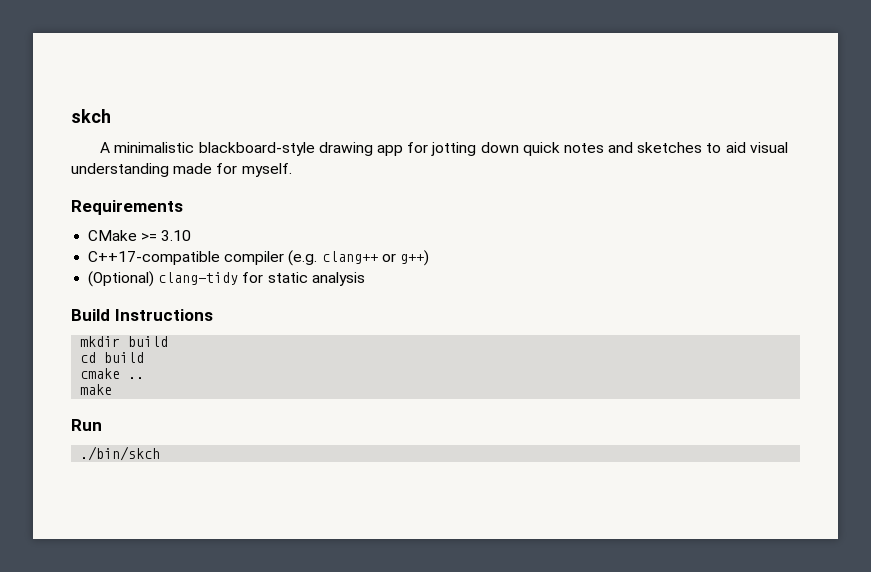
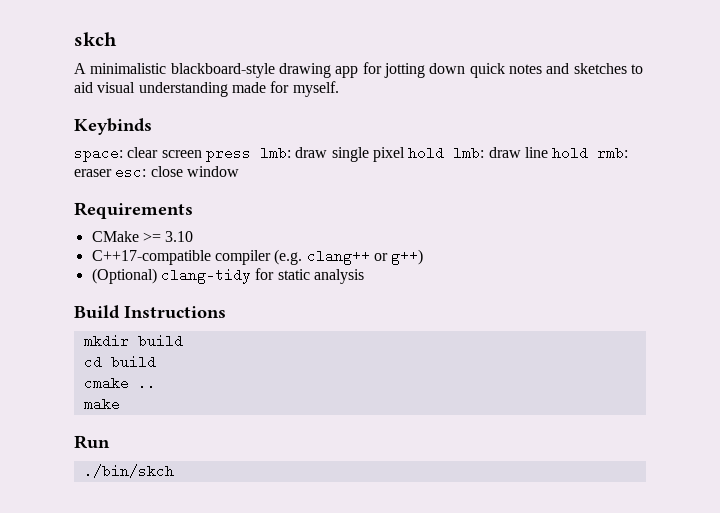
+ Keybinds
+ space: clear screen press lmb: draw single pixel hold lmb: draw line hold rmb: eraser esc: close window

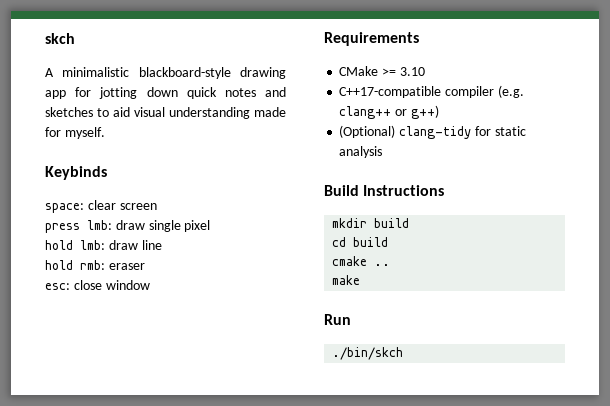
- space: clear screen press lmb: draw single pixel hold lmb: draw line hold rmb: eraser esc: close window
+ space: clear screen
+ press lmb: draw single pixel
+ hold lmb: draw line
+ hold rmb: eraser
+ esc: close window

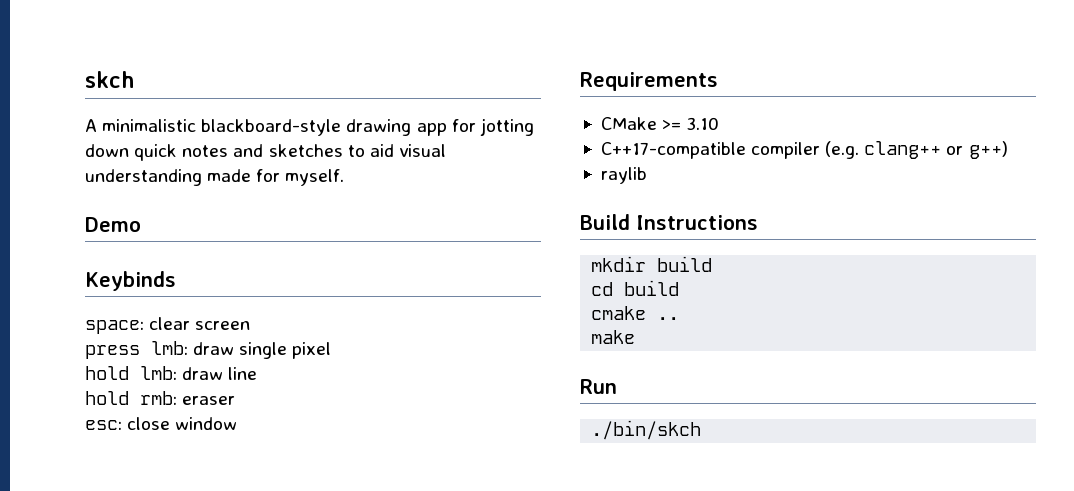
+ Demo
- (Optional) clang-tidy for static analysis
+ raylib

